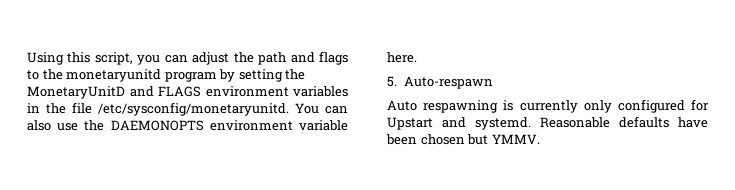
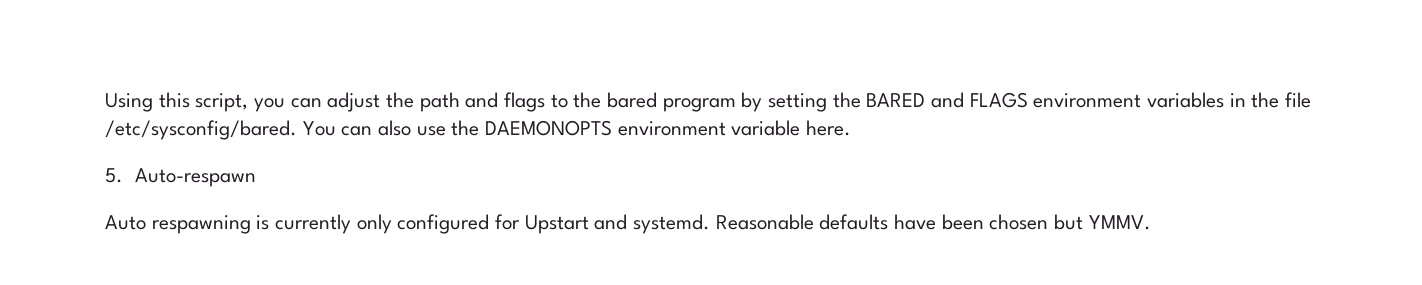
- Using this script, you can adjust the path and flags to the monetaryunitd program by setting the MonetaryUnitD and FLAGS environment variables in the file /etc/sysconfig/monetaryunitd.
+ Using this script, you can adjust the path and flags to the bared program by setting the BARED and FLAGS environment variables in the file /etc/sysconfig/bared.

